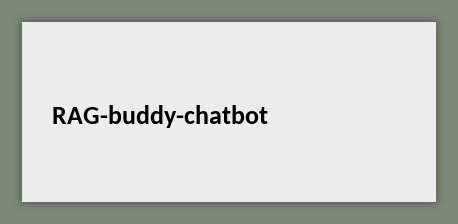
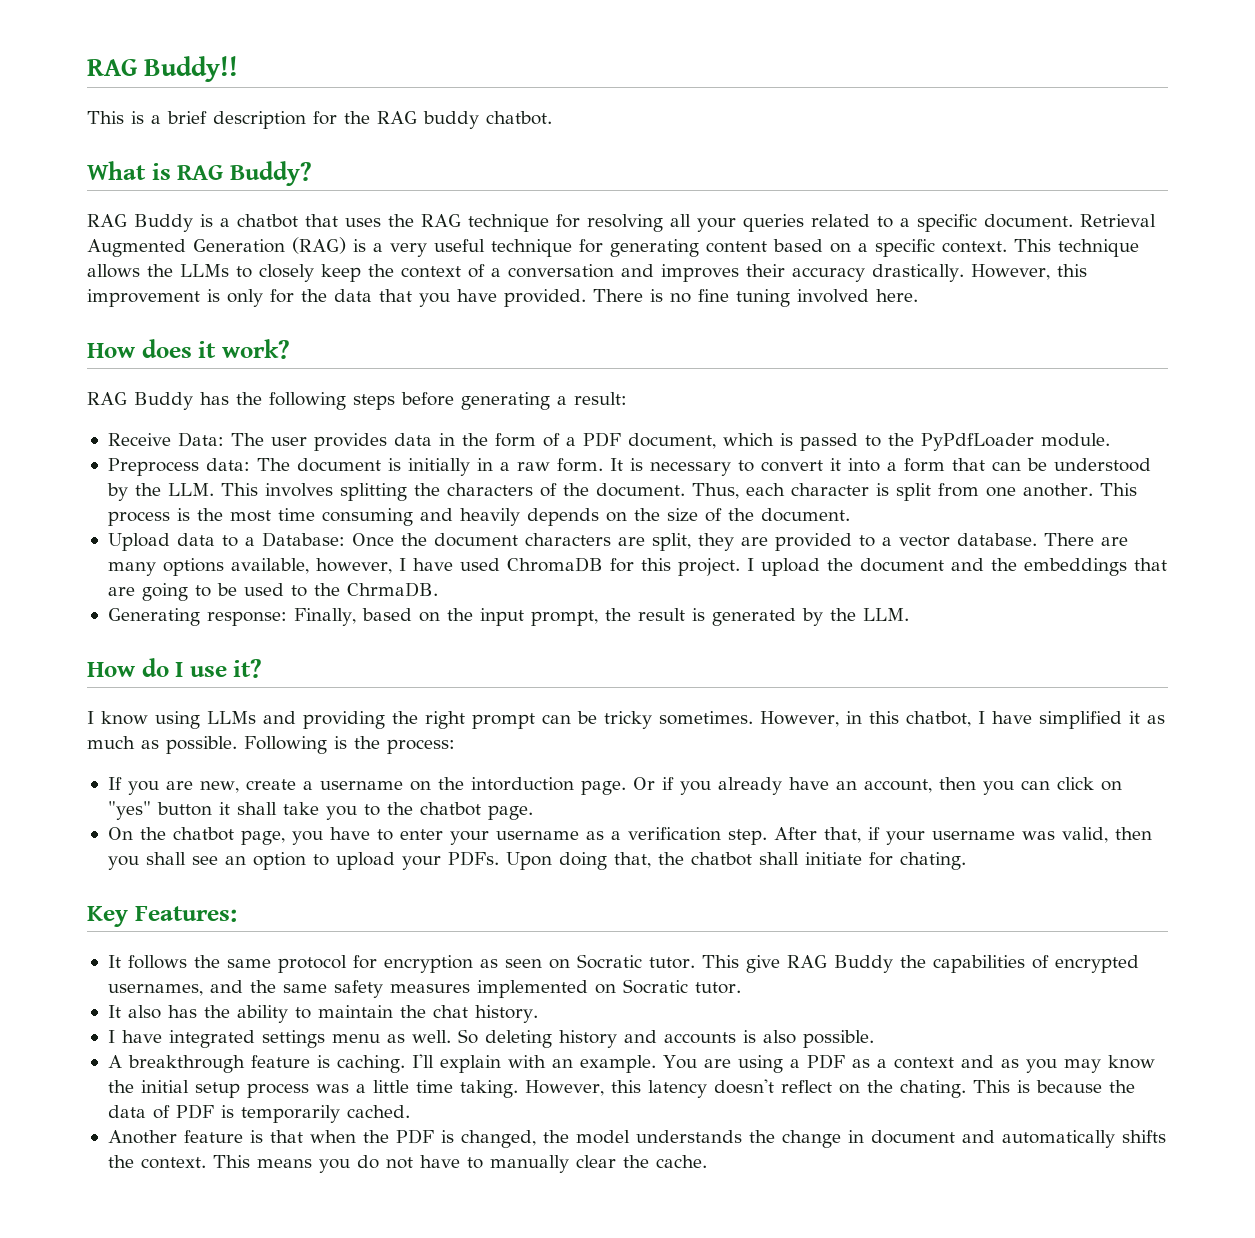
- RAG-buddy-chatbot
+ RAG Buddy!!
+ This is a brief description for the RAG buddy chatbot.
+ What is RAG Buddy?
+ RAG Buddy is a chatbot that uses the RAG technique for resolving all your queries related to a specific document. Retrieval Augmented Generation (RAG) is a very useful technique for generating content based on a specific context. This technique allows the LLMs to closely keep the context of a conversation and improves their accuracy drastically. However, this improvement is only for the data that you have provided. There is no fine tuning involved here.
+ How does it work?
+ RAG Buddy has the following steps before generating a result:
+ Receive Data: The user provides data in the form of a PDF document, which is passed to the PyPdfLoader module.
+ Preprocess data: The document is initially in a raw form. It is necessary to convert it into a form that can be understood by the LLM. This involves splitting the characters of the document. Thus, each character is split from one another. This process is the most time consuming and heavily depends on the size of the document.
+ Upload data to a Database: Once the document characters are split, they are provided to a vector database. There are many options available, however, I have used ChromaDB for this project. I upload the document and the embeddings that are going to be used to the ChrmaDB.
+ Generating response: Finally, based on the input prompt, the result is generated by the LLM.
+ How do I use it?
+ I know using LLMs and providing the right prompt can be tricky sometimes. However, in this chatbot, I have simplified it as much as possible. Following is the process:
+ If you are new, create a username on the intorduction page. Or if you already have an account, then you can click on "yes" button it shall take you to the chatbot page.
+ On the chatbot page, you have to enter your username as a verification step. After that, if your username was valid, then you shall see an option to upload your PDFs. Upon doing that, the chatbot shall initiate for chating.
+ Key Features:
+ It follows the same protocol for encryption as seen on Socratic tutor. This give RAG Buddy the capabilities of encrypted usernames, and the same safety measures implemented on Socratic tutor.
+ It also has the ability to maintain the chat history.
+ I have integrated settings menu as well. So deleting history and accounts is also possible.
+ A breakthrough feature is caching. I'll explain with an example. You are using a PDF as a context and as you may know the initial setup process was a little time taking. However, this latency doesn't reflect on the chating. This is because the data of PDF is temporarily cached.
+ Another feature is that when the PDF is changed, the model understands the change in document and automatically shifts the context. This means you do not have to manually clear the cache.

